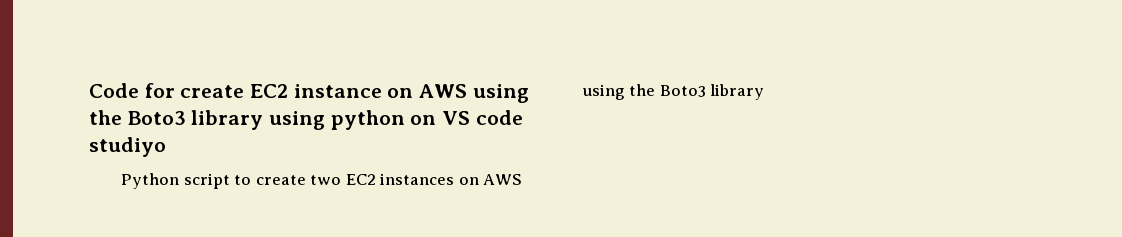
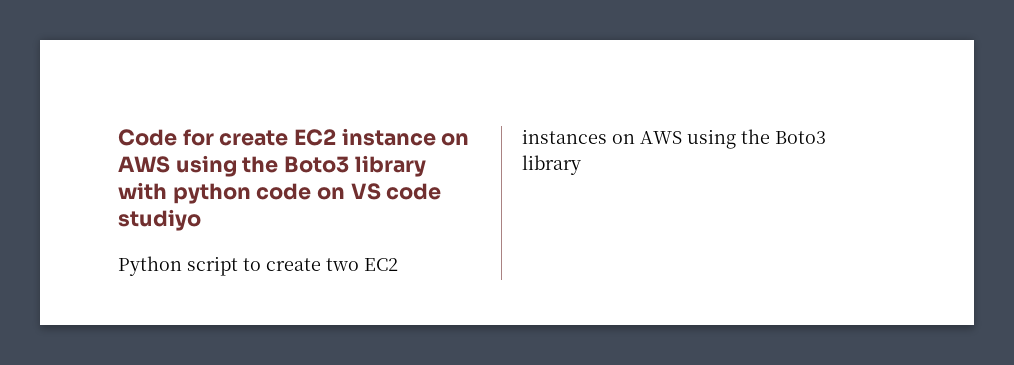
- Code for create EC2 instance on AWS using the Boto3 library using python on VS code studiyo
+ Code for create EC2 instance on AWS using the Boto3 library with python code on VS code studiyo

